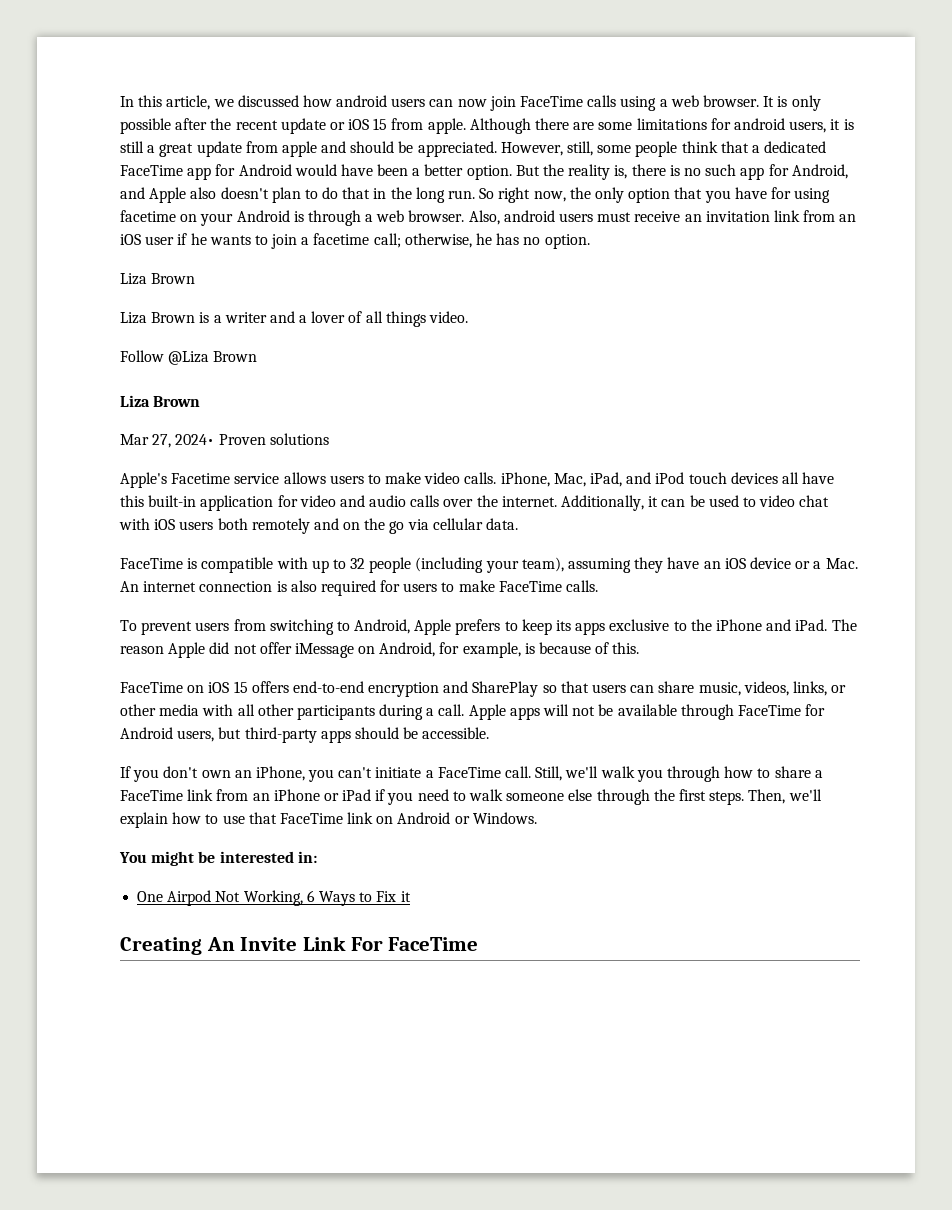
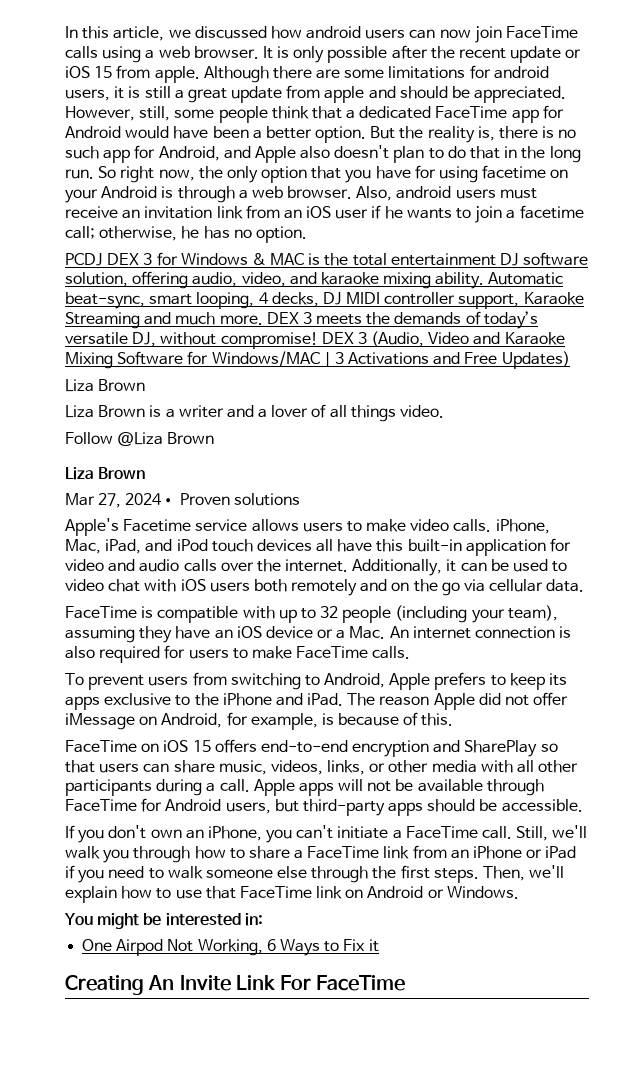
+ PCDJ DEX 3 for Windows & MAC is the total entertainment DJ software solution, offering audio, video, and karaoke mixing ability. Automatic beat-sync, smart looping, 4 decks, DJ MIDI controller support, Karaoke Streaming and much more. DEX 3 meets the demands of today’s versatile DJ, without compromise! DEX 3 (Audio, Video and Karaoke Mixing Software for Windows/MAC | 3 Activations and Free Updates)

